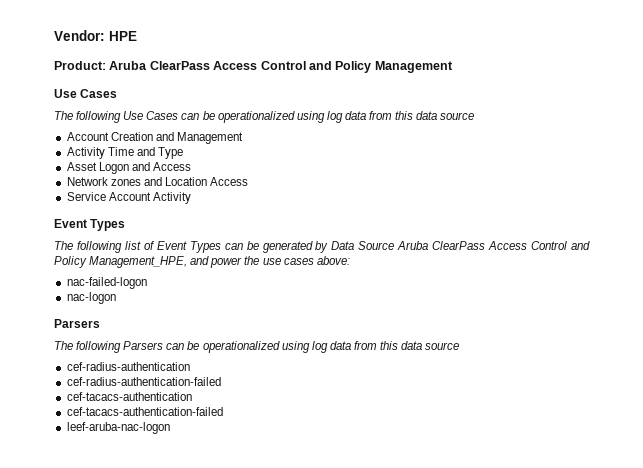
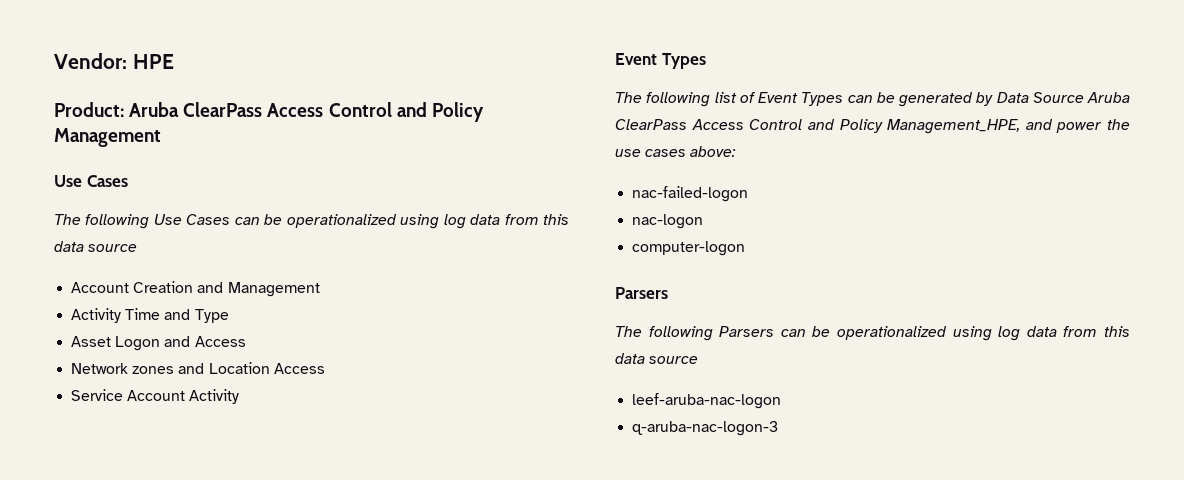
+ computer-logon
- cef-radius-authentication
- cef-radius-authentication-failed
- cef-tacacs-authentication
- cef-tacacs-authentication-failed
  leef-aruba-nac-logon
+ q-aruba-nac-logon-3

